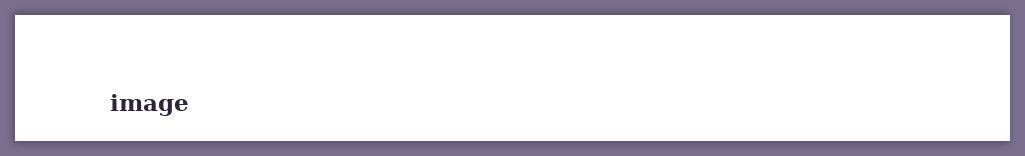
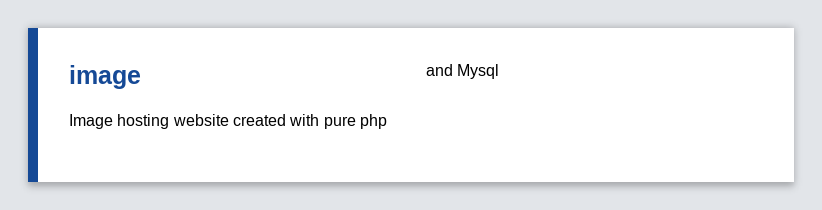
+ Image hosting website created with pure php and Mysql

